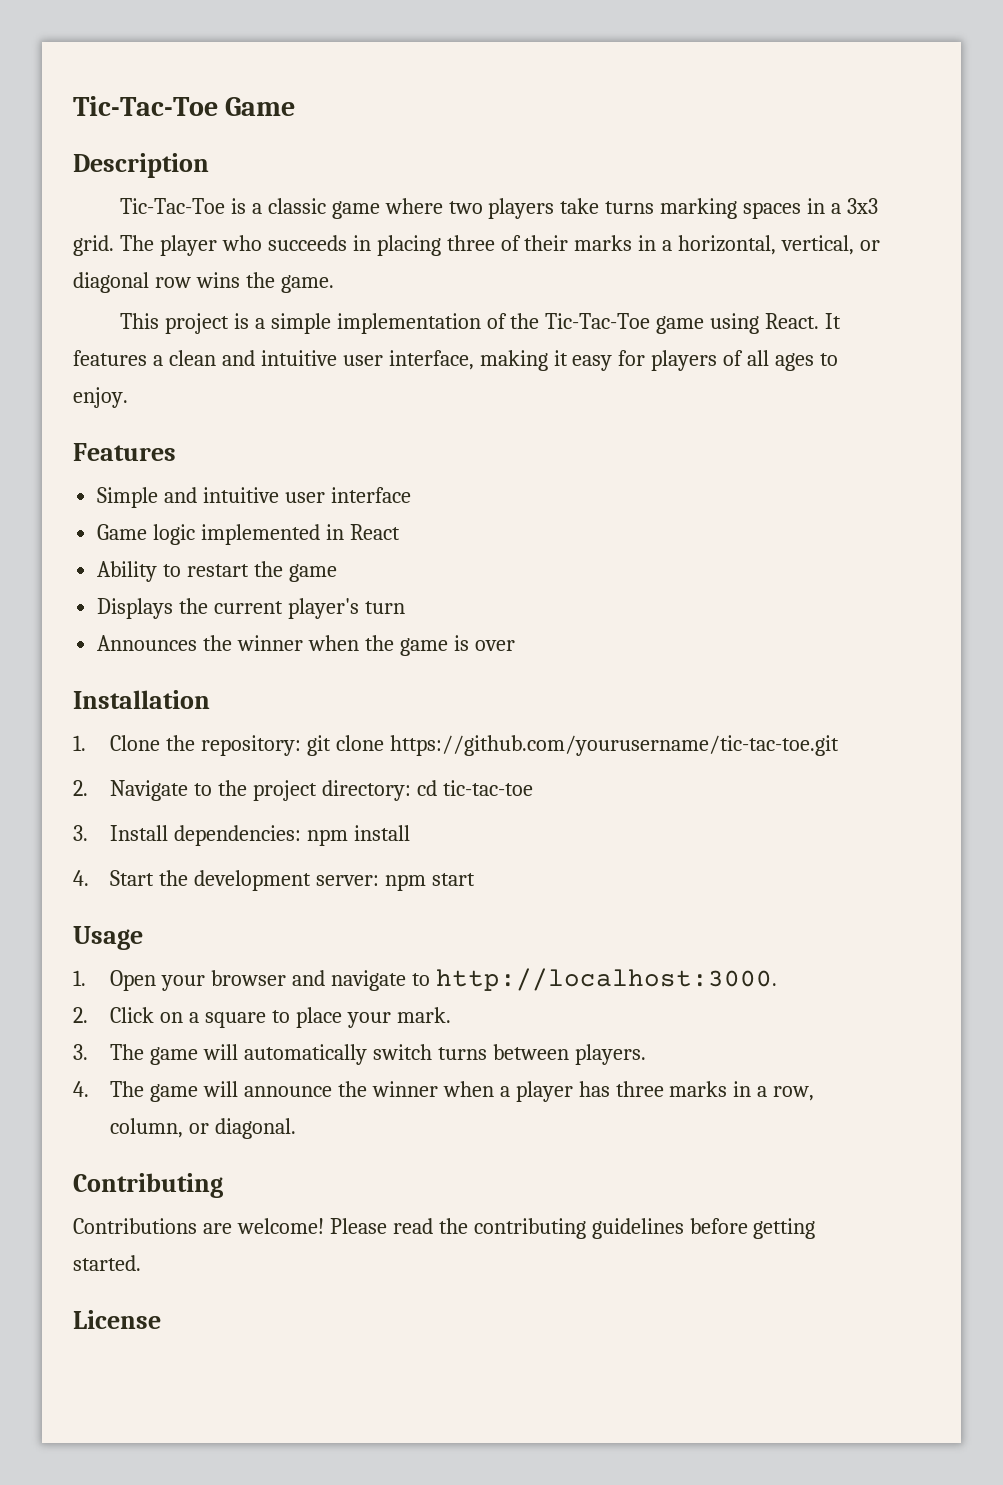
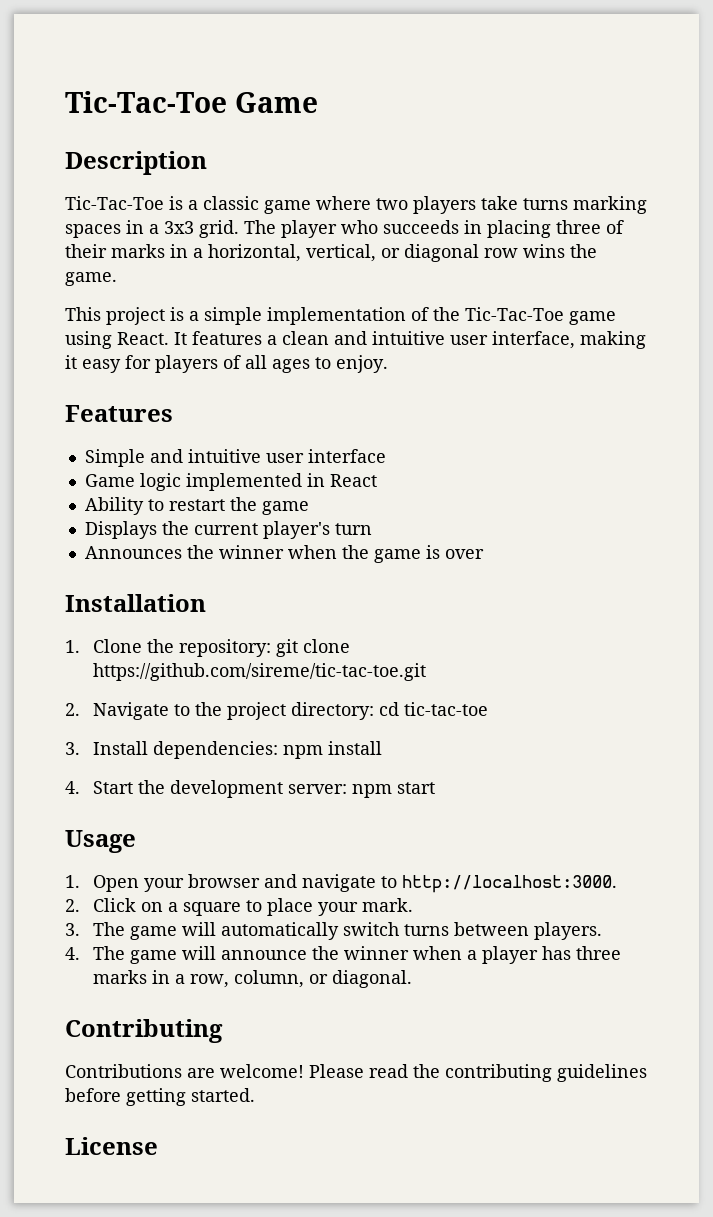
- 1. Clone the repository: git clone https://github.com/yourusername/tic-tac-toe.git
+ 1. Clone the repository: git clone https://github.com/sireme/tic-tac-toe.git

